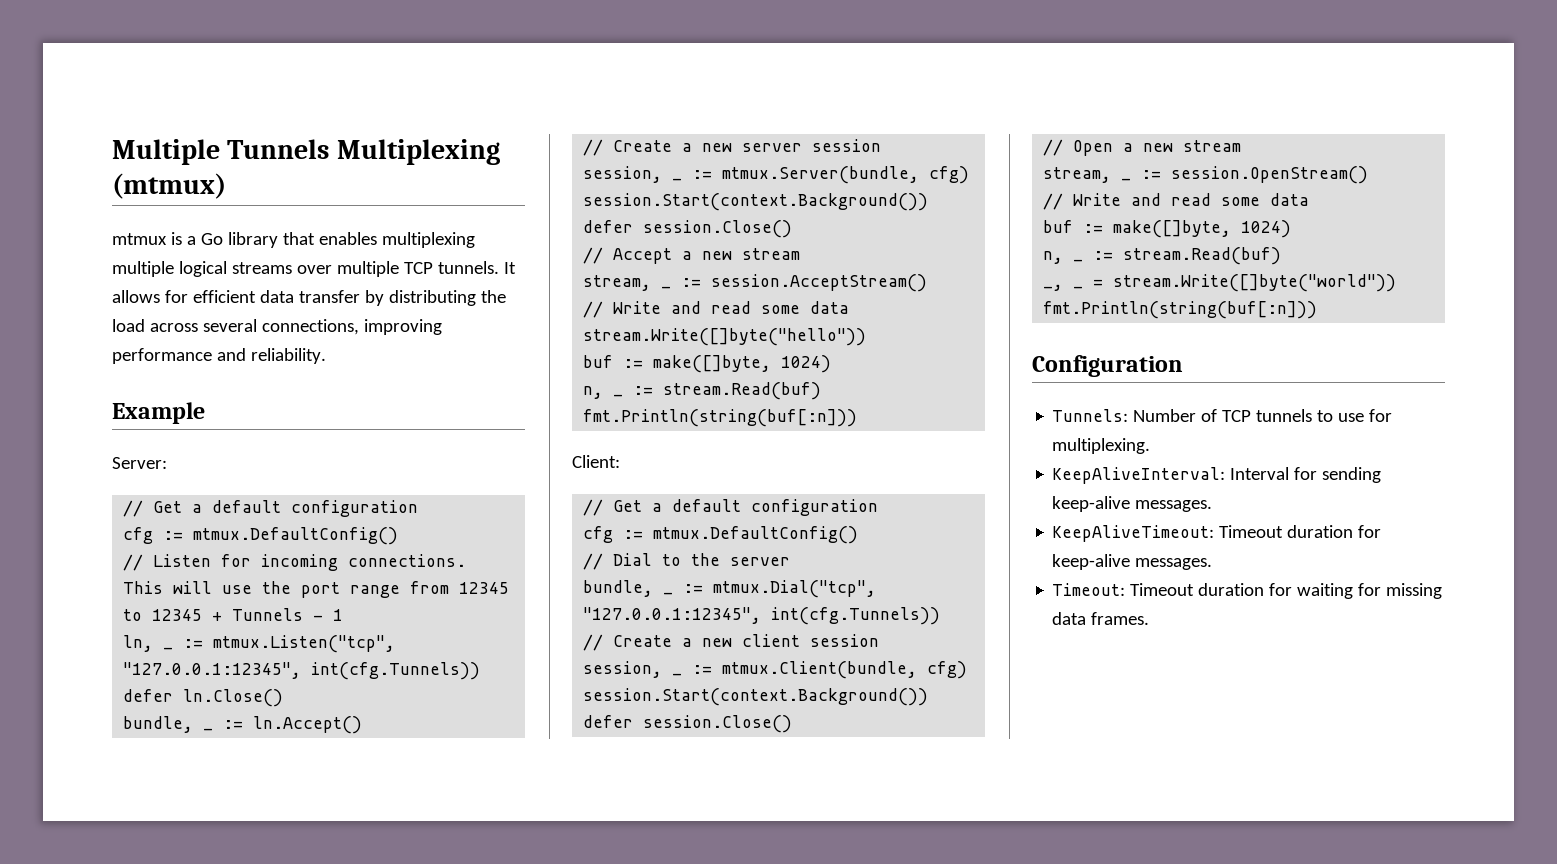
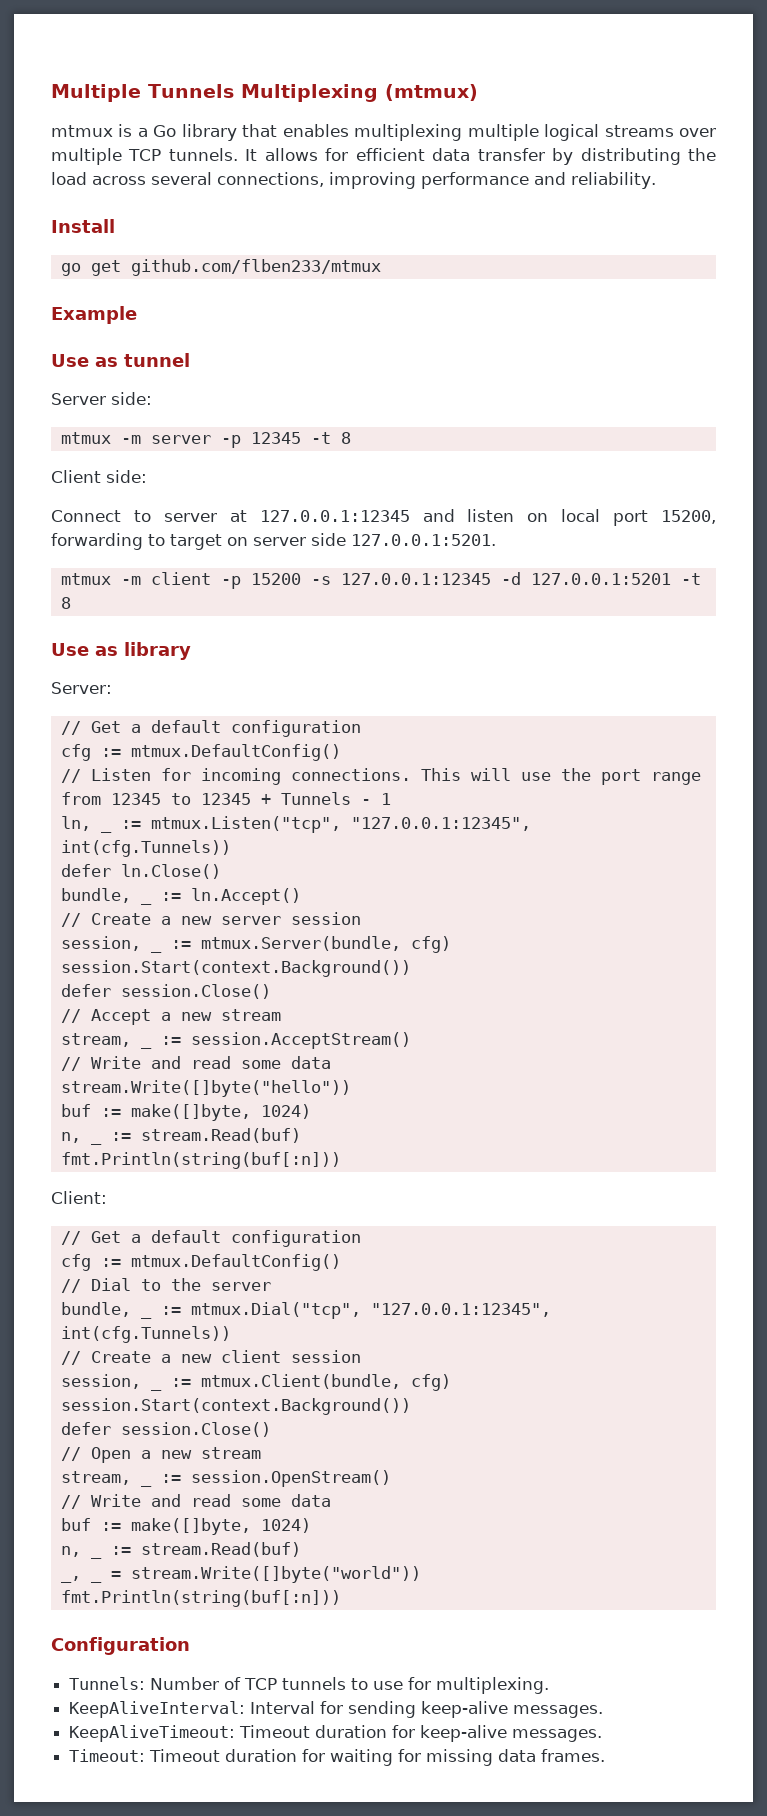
+ Install
+ go get github.com/flben233/mtmux
  Example
+ Use as tunnel
+ Server side:
+ mtmux -m server -p 12345 -t 8
+ Client side:
+ Connect to server at 127.0.0.1:12345 and listen on local port 15200, forwarding to target on server side 127.0.0.1:5201.
+ mtmux -m client -p 15200 -s 127.0.0.1:12345 -d 127.0.0.1:5201 -t 8
+ Use as library

